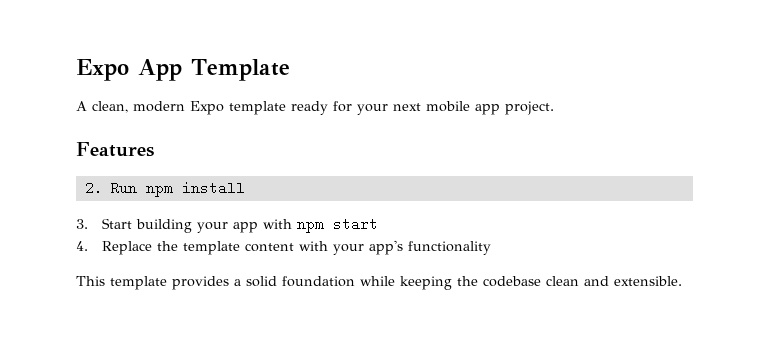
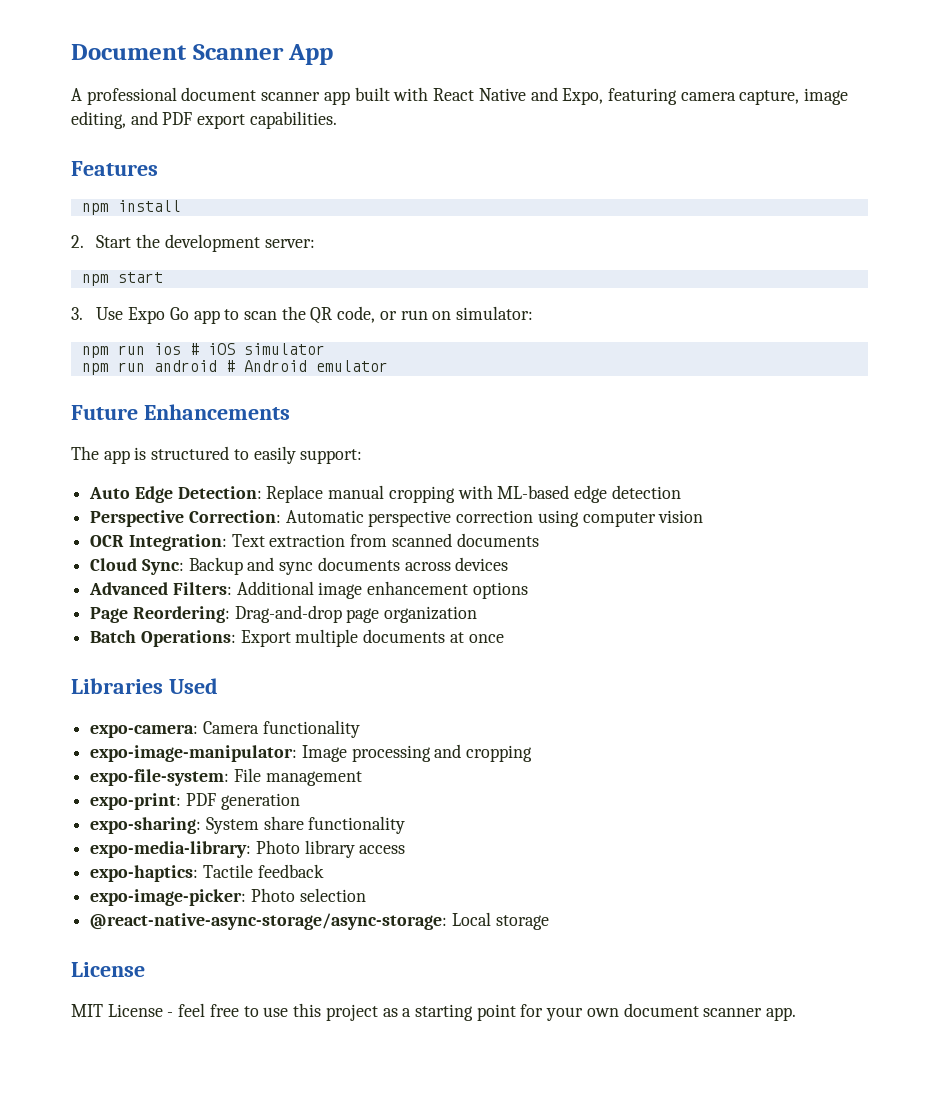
- Expo App Template
+ Document Scanner App
- A clean, modern Expo template ready for your next mobile app project.
+ A professional document scanner app built with React Native and Expo, featuring camera capture, image editing, and PDF export capabilities.
- 2. Run npm install
+ npm install
- 3. Start building your app with npm start
- 4. Replace the template content with your app's functionality
- This template provides a solid foundation while keeping the codebase clean and extensible.
+ 2. Start the development server:
+ npm start
+ 3. Use Expo Go app to scan the QR code, or run on simulator:
+ npm run ios # iOS simulator
+ npm run android # Android emulator
+ Future Enhancements
+ The app is structured to easily support:
+ Auto Edge Detection: Replace manual cropping with ML-based edge detection
+ Perspective Correction: Automatic perspective correction using computer vision
+ OCR Integration: Text extraction from scanned documents
+ Cloud Sync: Backup and sync documents across devices
+ Advanced Filters: Additional image enhancement options
+ Page Reordering: Drag-and-drop page organization
+ Batch Operations: Export multiple documents at once
+ Libraries Used
+ expo-camera: Camera functionality
+ expo-image-manipulator: Image processing and cropping
+ expo-file-system: File management
+ expo-print: PDF generation
+ expo-sharing: System share functionality
+ expo-media-library: Photo library access
+ expo-haptics: Tactile feedback
+ expo-image-picker: Photo selection
+ @react-native-async-storage/async-storage: Local storage
+ License
+ MIT License - feel free to use this project as a starting point for your own document scanner app.

